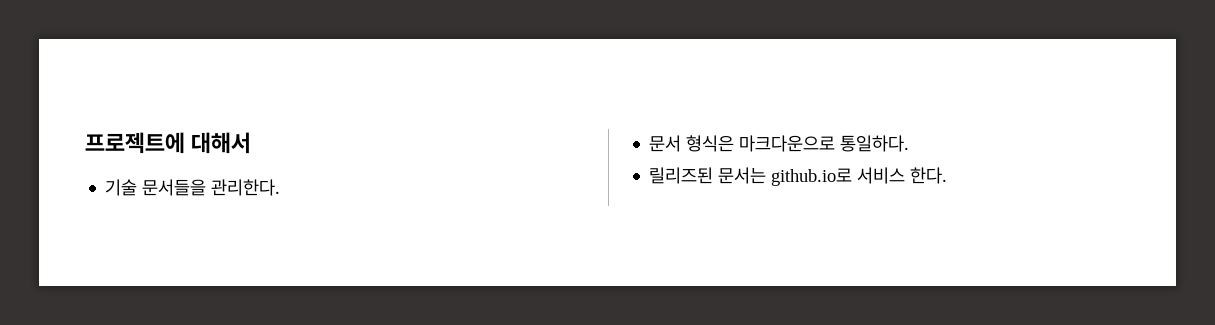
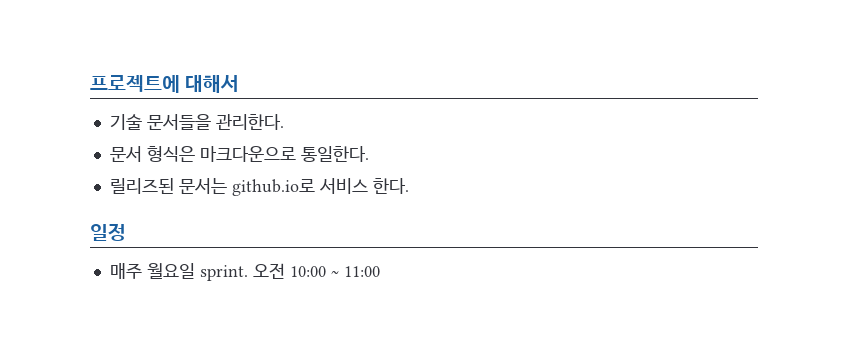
- 문서 형식은 마크다운으로 통일하다.
+ 문서 형식은 마크다운으로 통일한다.
+ 일정
+ 매주 월요일 sprint. 오전 10:00 ~ 11:00

